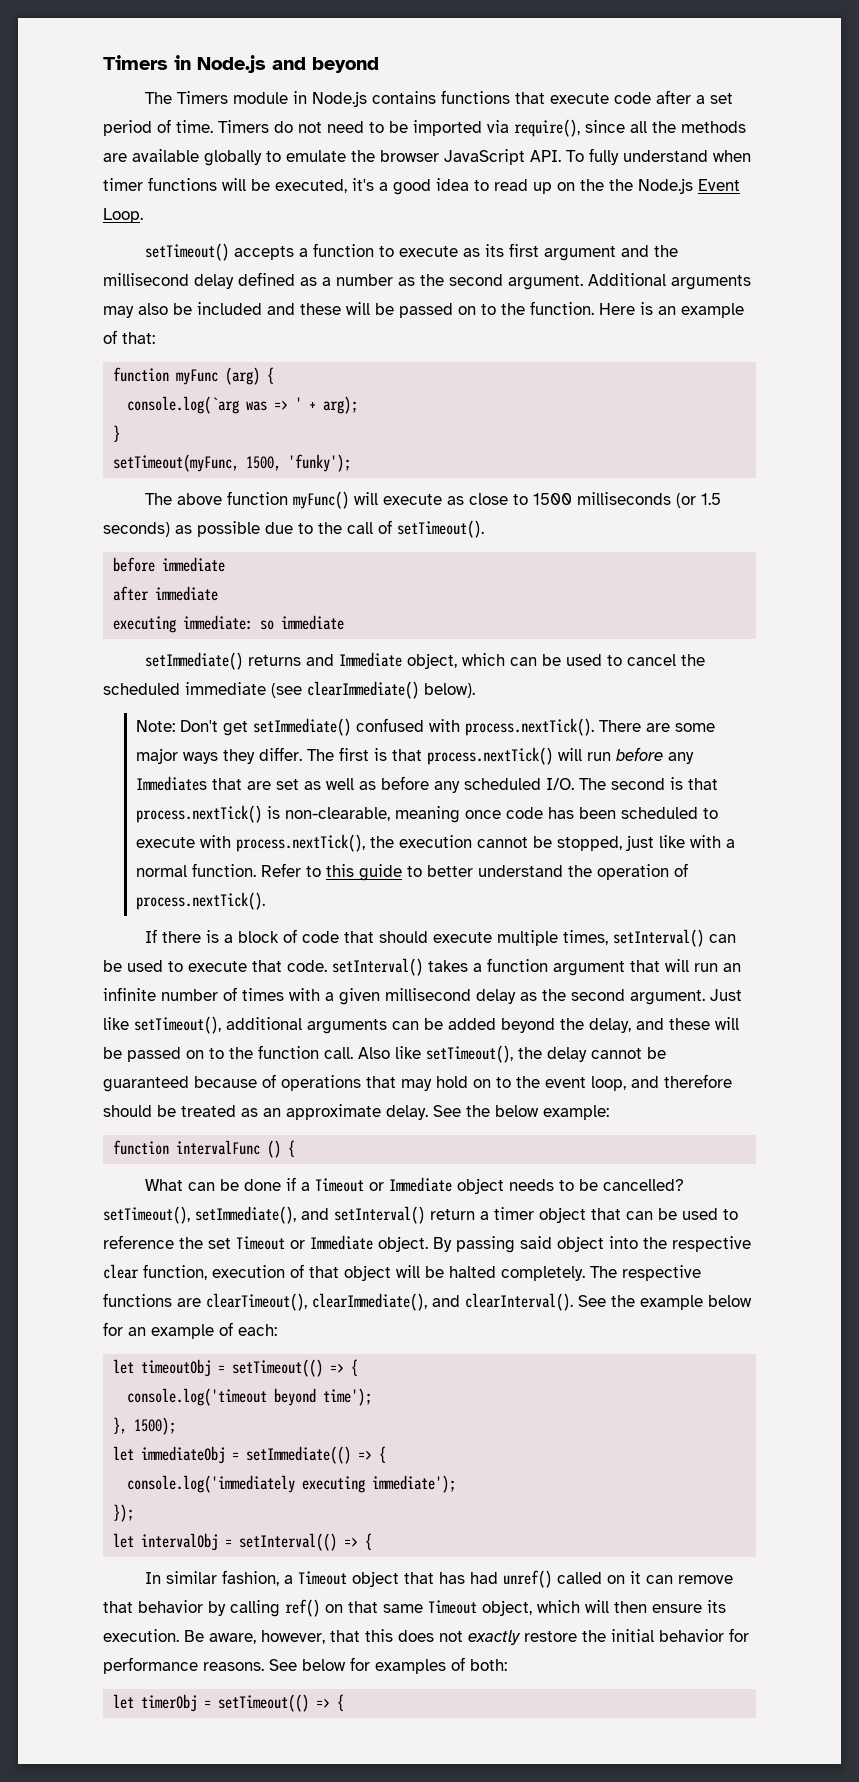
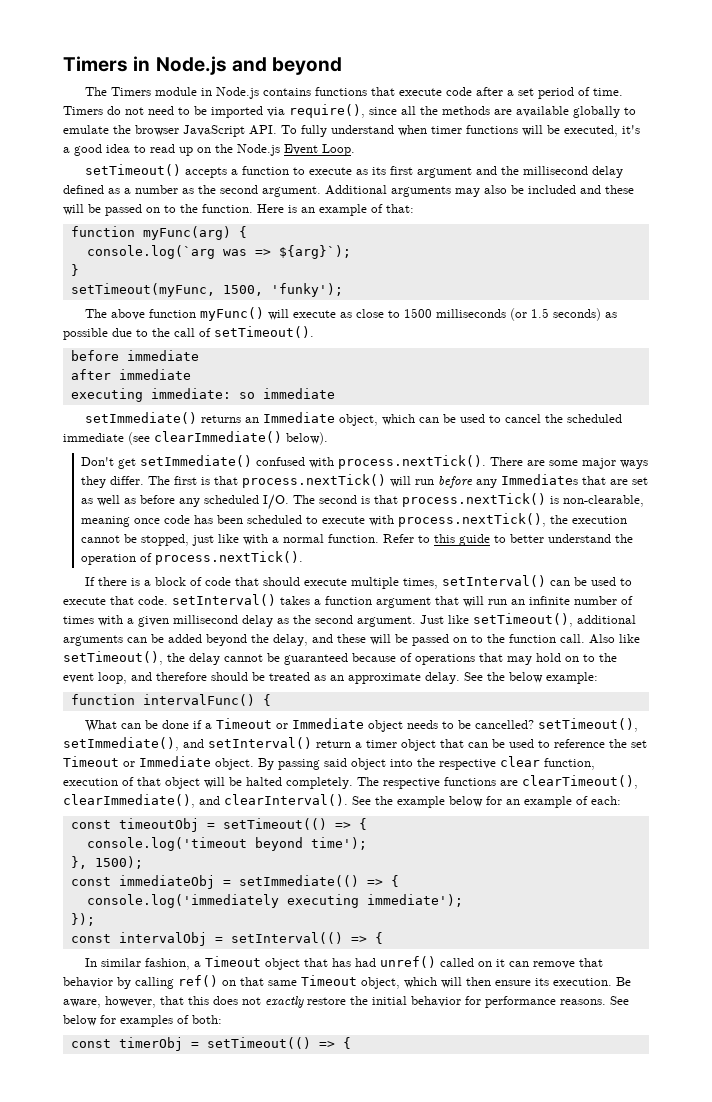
- Timers do not need to be imported via require(), since all the methods are available globally to emulate the browser JavaScript API. To fully understand when timer functions will be executed, it's a good idea to read up on the the Node.js Event Loop.
+ Timers do not need to be imported via require(), since all the methods are available globally to emulate the browser JavaScript API. To fully understand when timer functions will be executed, it's a good idea to read up on the Node.js Event Loop.
- function myFunc (arg) {
+ function myFunc(arg) {
- console.log(`arg was => ' + arg);
+ console.log(`arg was => ${arg}`);
- setImmediate() returns and Immediate object, which can be used to cancel the scheduled immediate (see clearImmediate() below).
+ setImmediate() returns an Immediate object, which can be used to cancel the scheduled immediate (see clearImmediate() below).
- Note: Don't get setImmediate() confused with process.nextTick(). There are some major ways they differ.
+ Don't get setImmediate() confused with process.nextTick(). There are some major ways they differ.
- function intervalFunc () {
+ function intervalFunc() {
- let timeoutObj = setTimeout(() => {
+ const timeoutObj = setTimeout(() => {
- let immediateObj = setImmediate(() => {
+ const immediateObj = setImmediate(() => {
- let intervalObj = setInterval(() => {
+ const intervalObj = setInterval(() => {
- let timerObj = setTimeout(() => {
+ const timerObj = setTimeout(() => {

